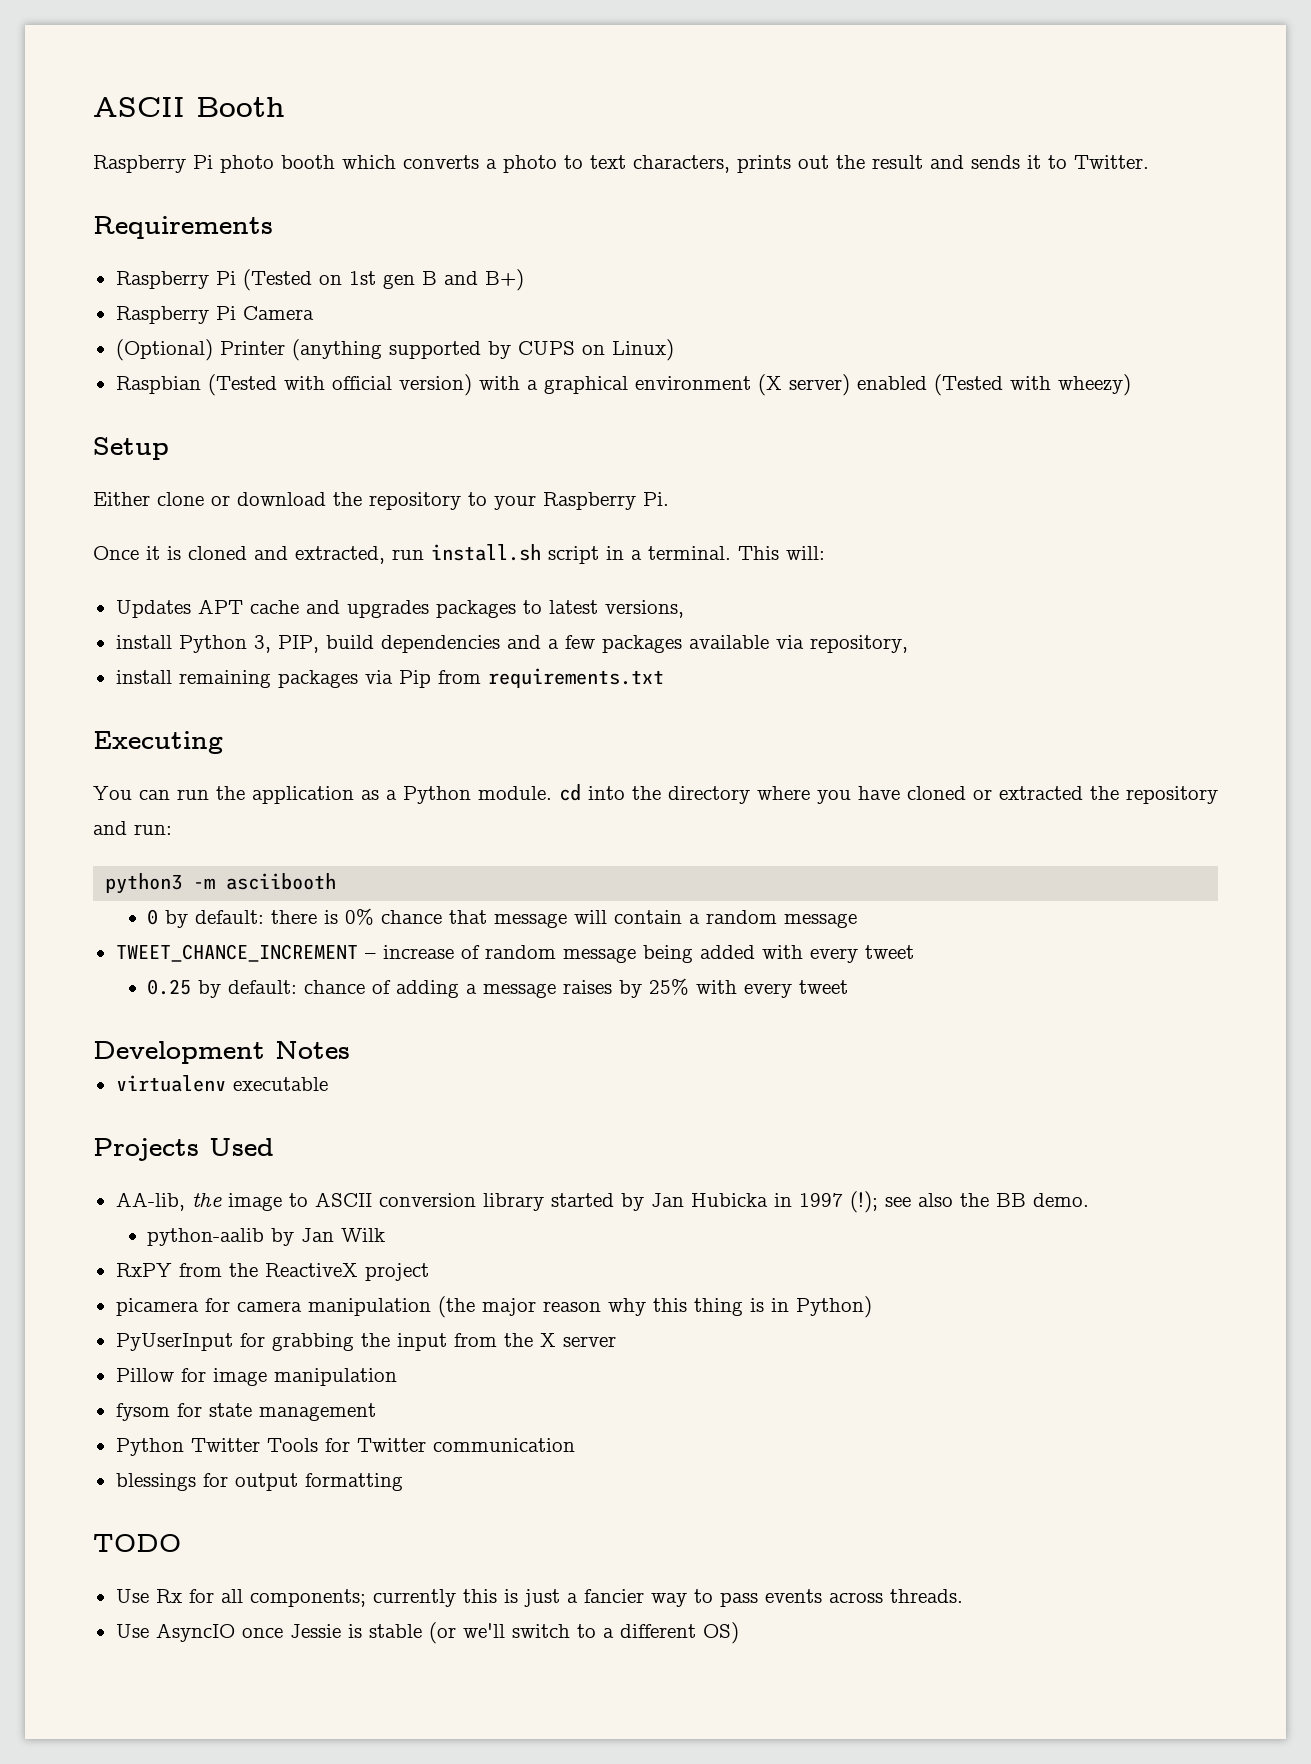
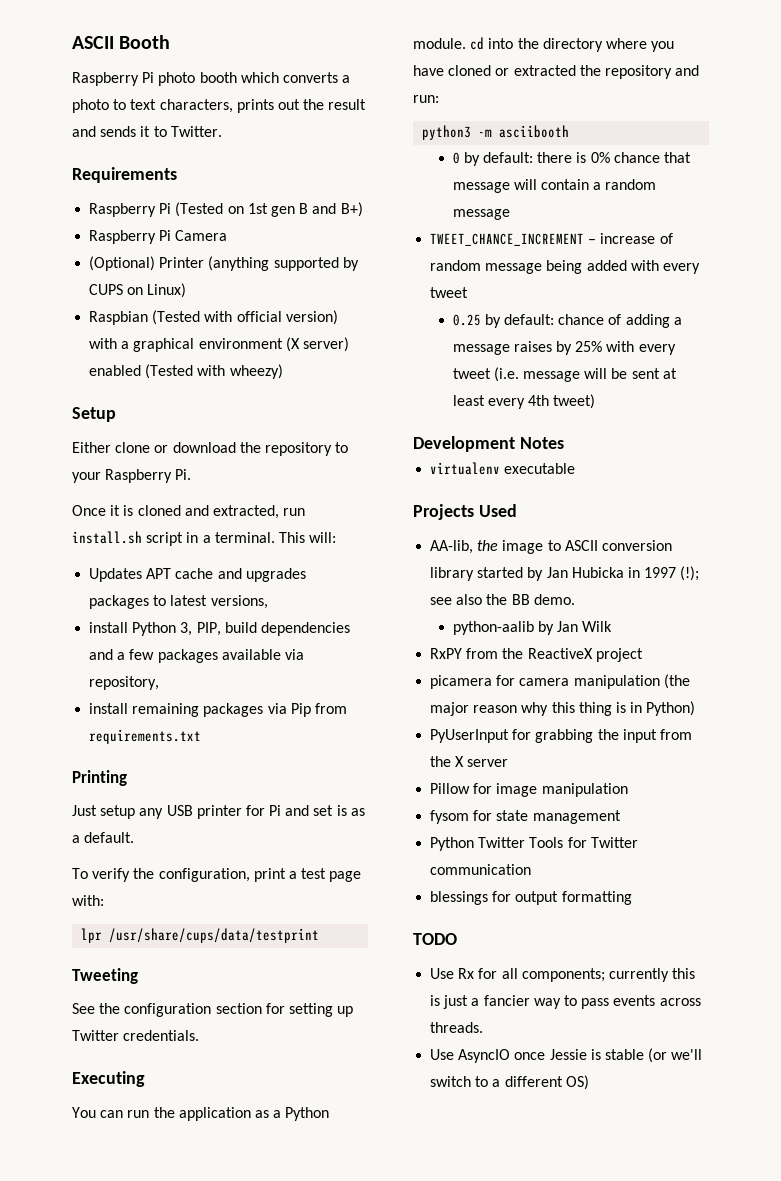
+ Printing
+ Just setup any USB printer for Pi and set is as a default.
+ To verify the configuration, print a test page with:
+ lpr /usr/share/cups/data/testprint
+ Tweeting
+ See the configuration section for setting up Twitter credentials.
- 0.25 by default: chance of adding a message raises by 25% with every tweet
+ 0.25 by default: chance of adding a message raises by 25% with every tweet (i.e. message will be sent at least every 4th tweet)

